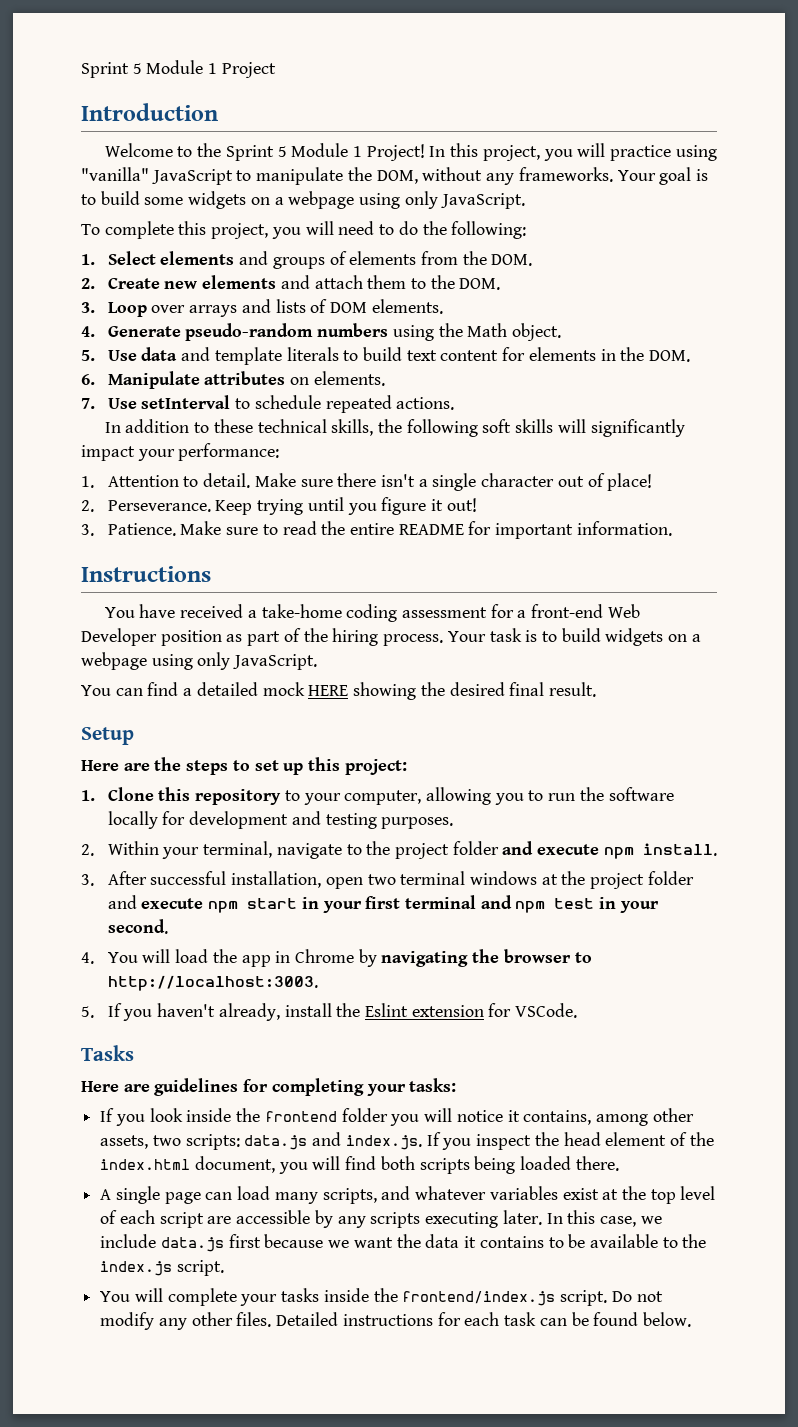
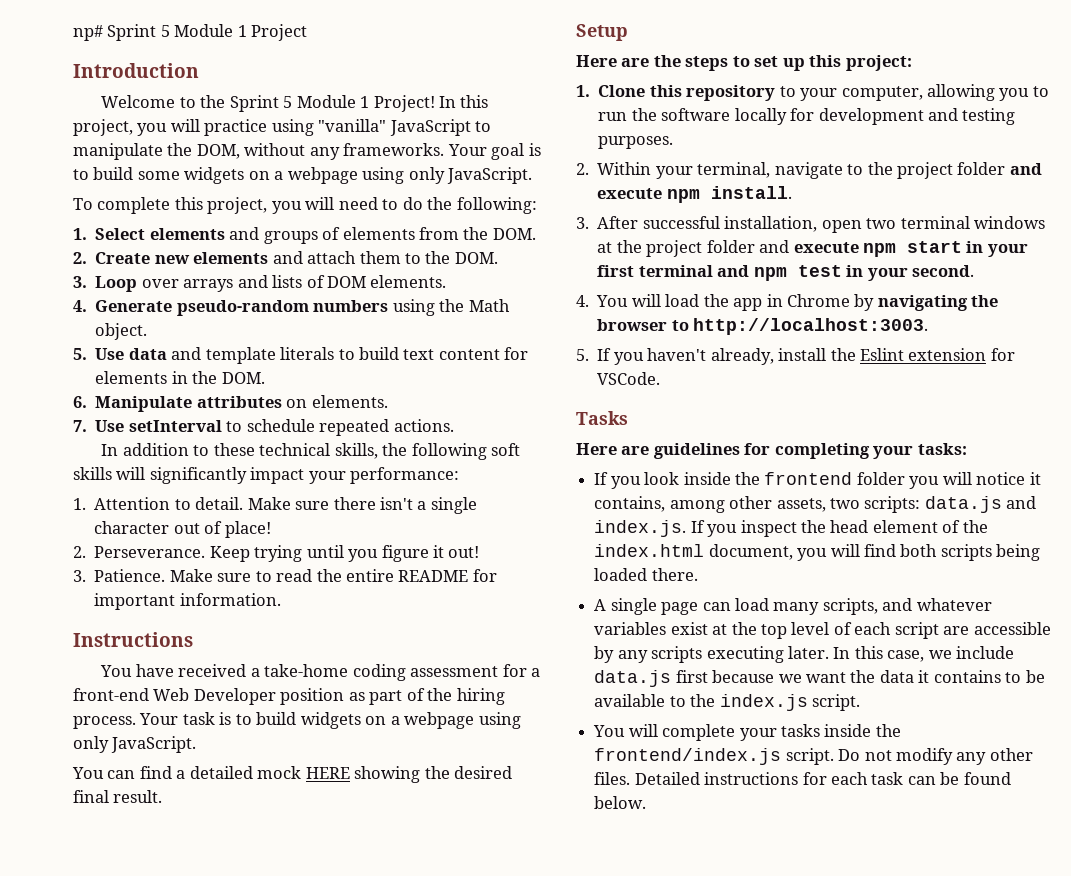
- Sprint 5 Module 1 Project
+ np# Sprint 5 Module 1 Project

